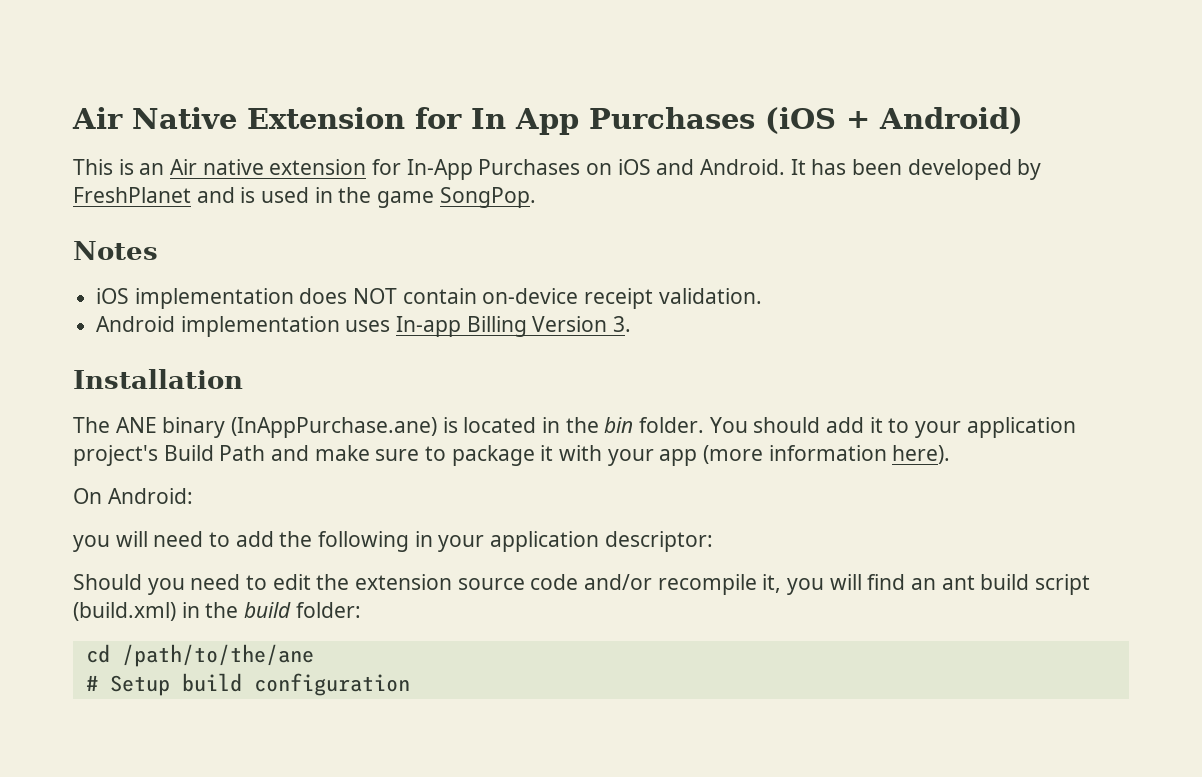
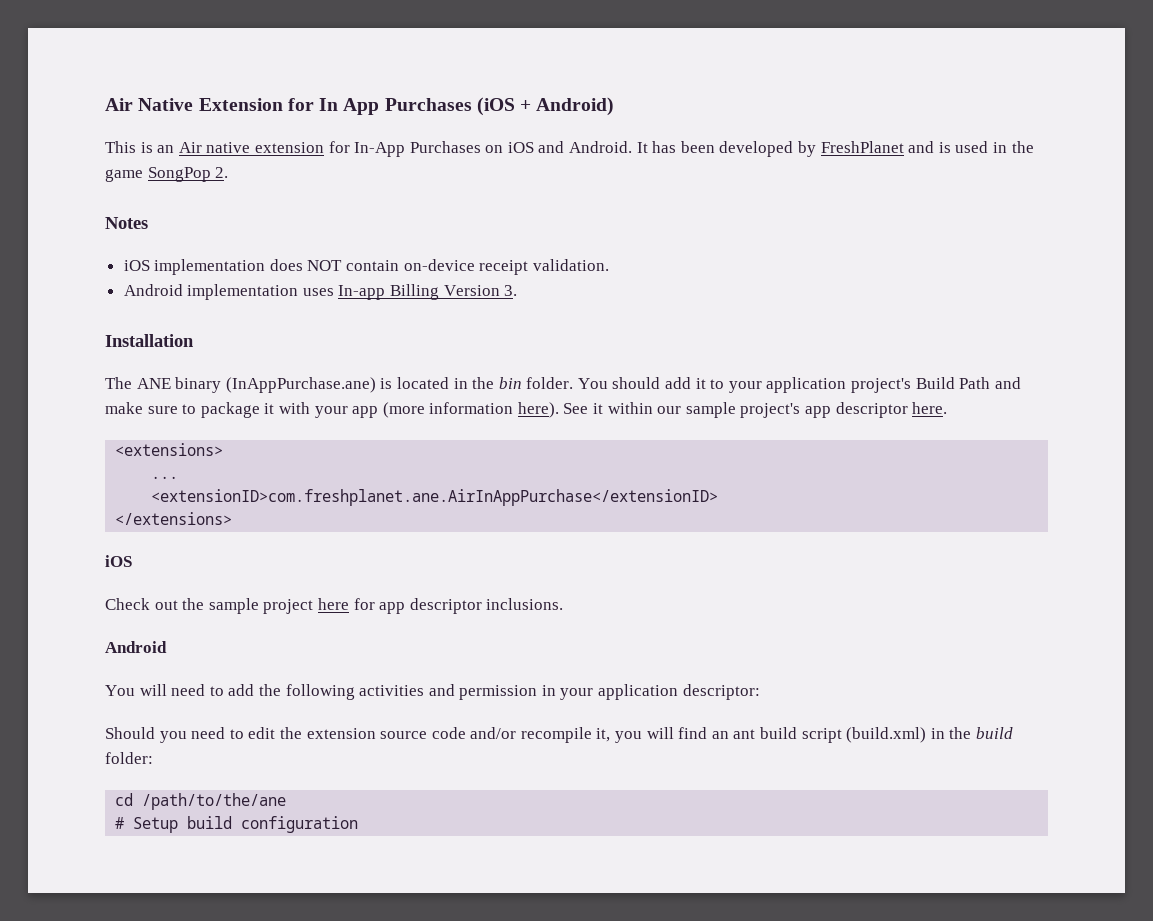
- It has been developed by FreshPlanet and is used in the game SongPop.
+ It has been developed by FreshPlanet and is used in the game SongPop 2.
- You should add it to your application project's Build Path and make sure to package it with your app (more information here).
- On Android:
- you will need to add the following in your application descriptor:
+ You should add it to your application project's Build Path and make sure to package it with your app (more information here). See it within our sample project's app descriptor here.
+ <extensions>
+ ...
+ <extensionID>com.freshplanet.ane.AirInAppPurchase</extensionID>
+ </extensions>
+ iOS
+ Check out the sample project here for app descriptor inclusions.
+ Android
+ You will need to add the following activities and permission in your application descriptor:

